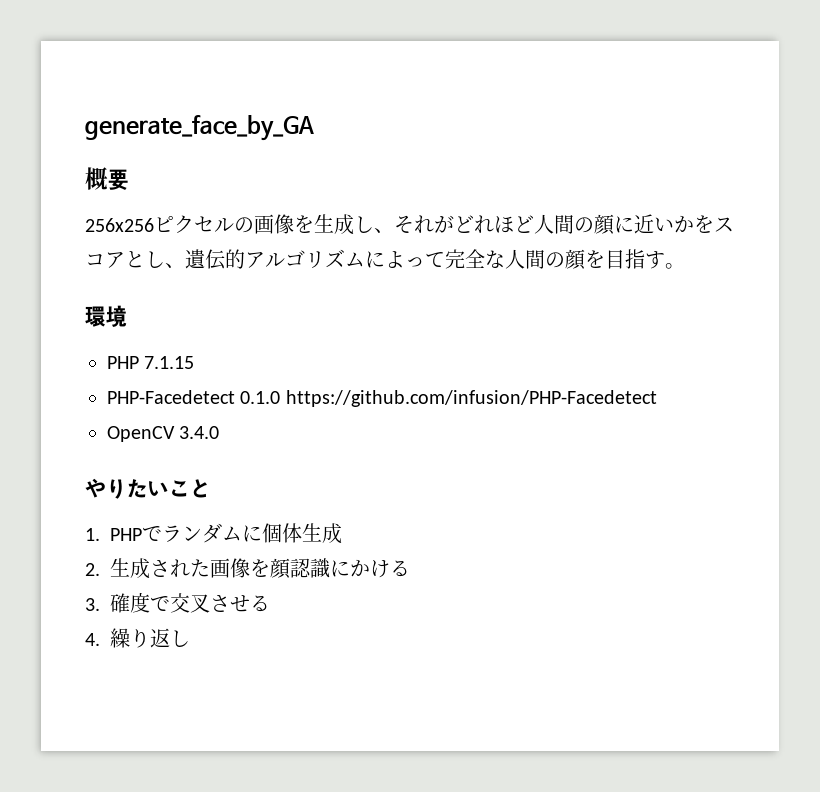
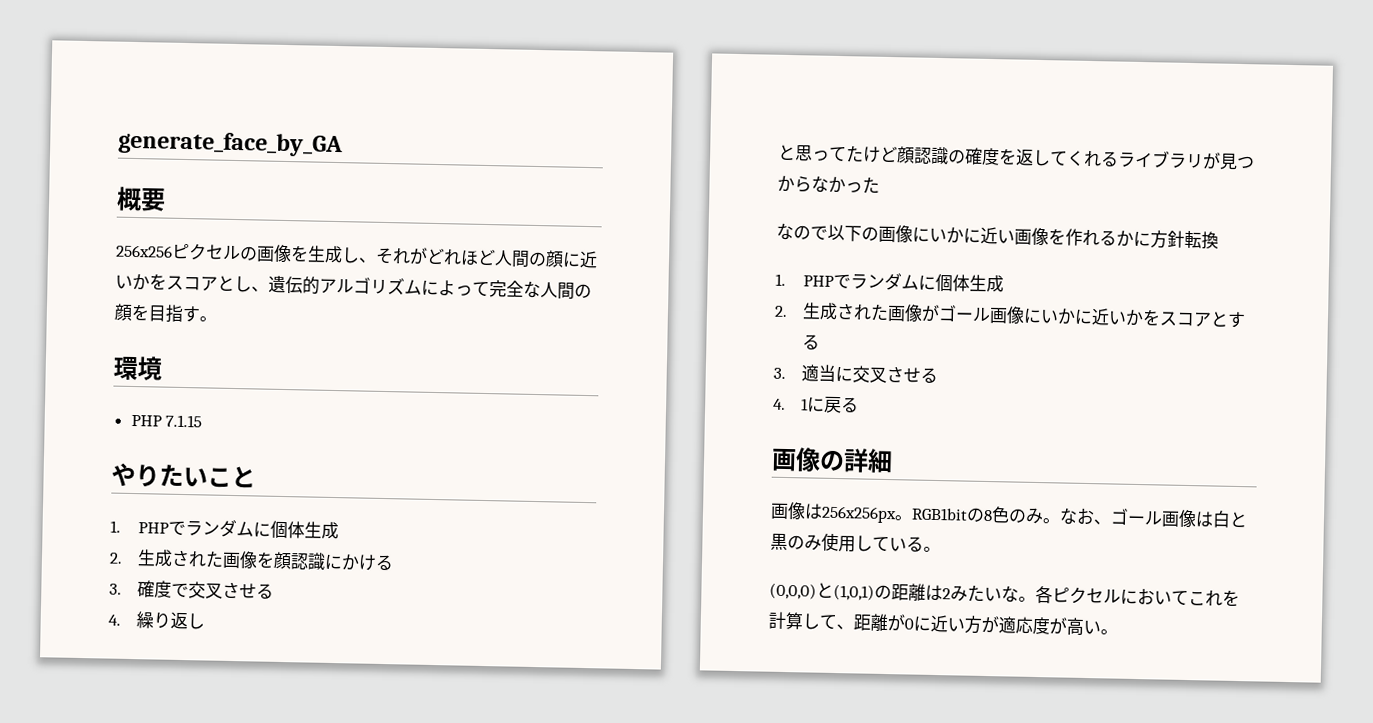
- PHP-Facedetect 0.1.0 https://github.com/infusion/PHP-Facedetect
- OpenCV 3.4.0
+ と思ってたけど顔認識の確度を返してくれるライブラリが見つからなかった
+ なので以下の画像にいかに近い画像を作れるかに方針転換
+ 1. PHPでランダムに個体生成
+ 2.生成された画像がゴール画像にいかに近いかをスコアとする
+ 3.適当に交叉させる
+ 4. 1に戻る
+ 画像の詳細
+ 画像は256x256px。RGB1bitの8色のみ。なお、ゴール画像は白と黒のみ使用している。
+ (0,0,0)と(1,0,1)の距離は2みたいな。各ピクセルにおいてこれを計算して、距離が0に近い方が適応度が高い。

